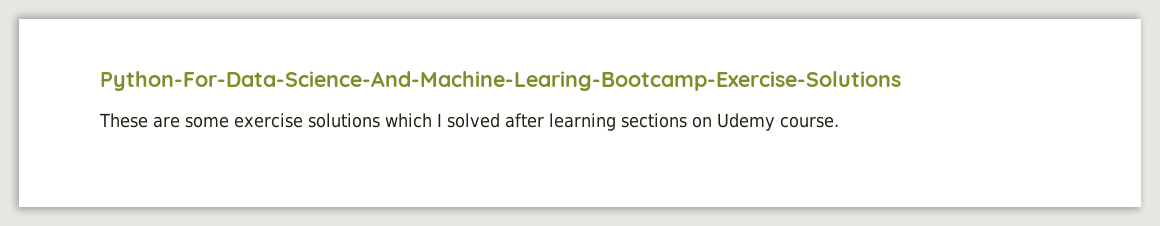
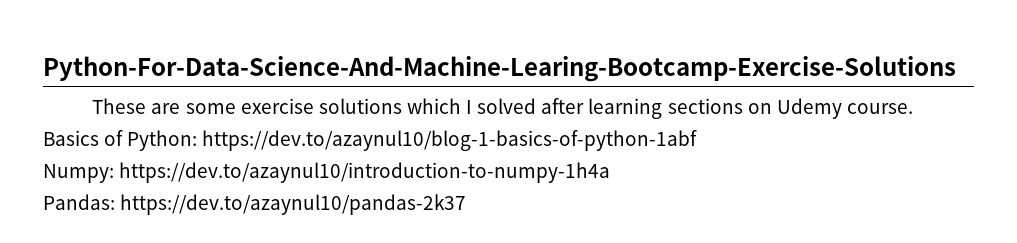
+ Basics of Python: https://dev.to/azaynul10/blog-1-basics-of-python-1abf
+ Numpy: https://dev.to/azaynul10/introduction-to-numpy-1h4a
+ Pandas: https://dev.to/azaynul10/pandas-2k37

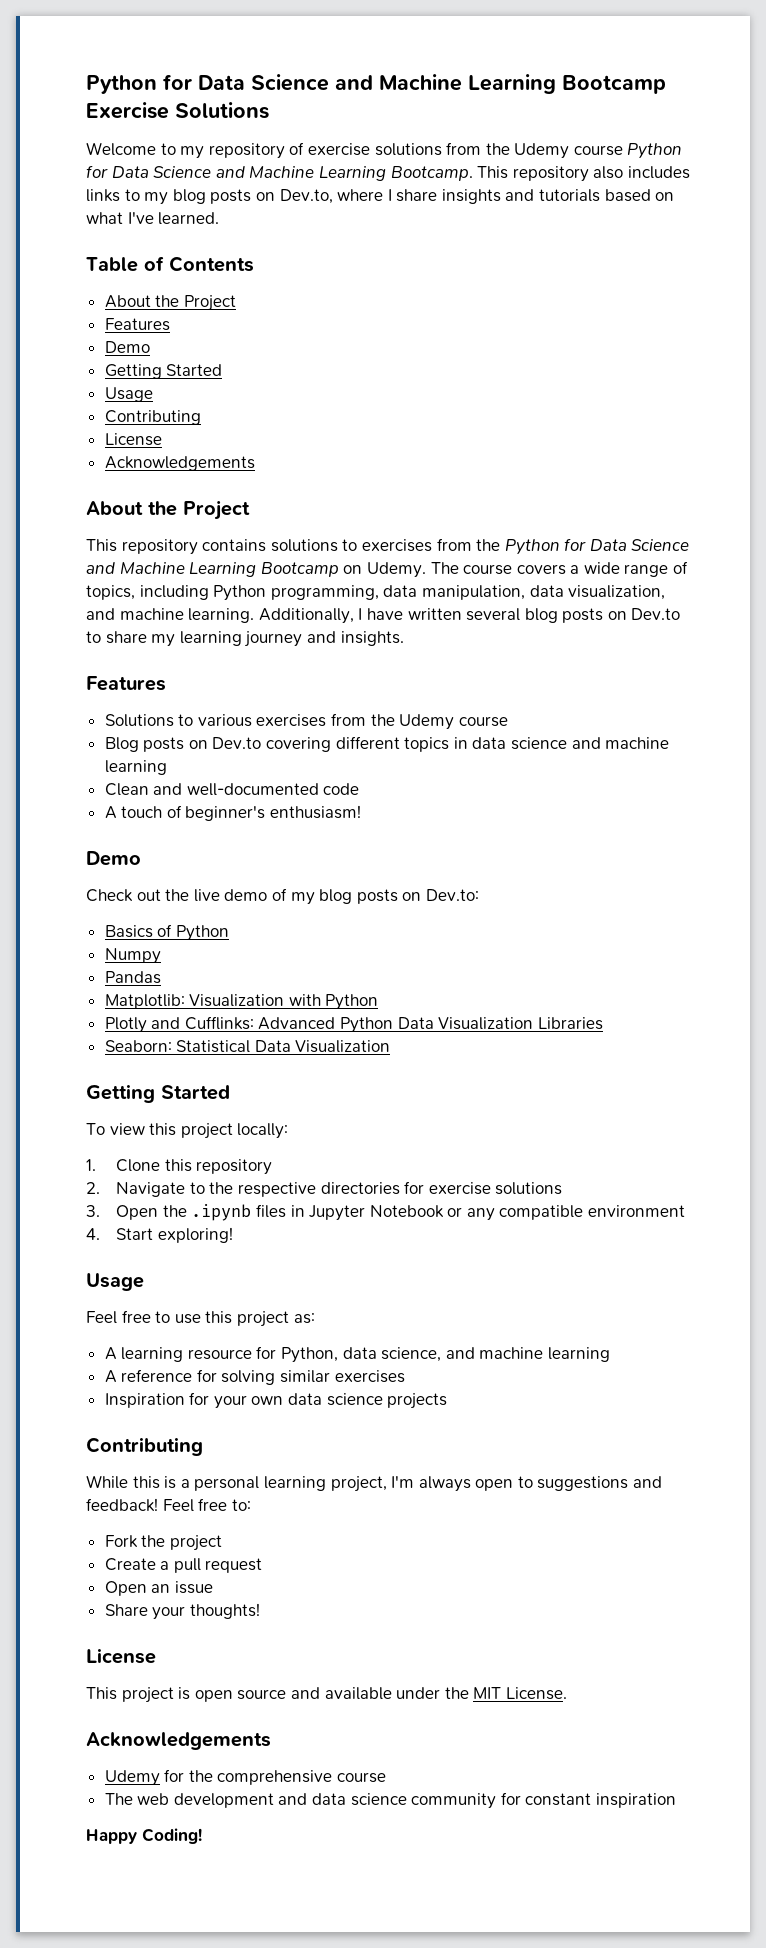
- Python-For-Data-Science-And-Machine-Learing-Bootcamp-Exercise-Solutions
- These are some exercise solutions which I solved after learning sections on Udemy course.
- Basics of Python: https://dev.to/azaynul10/blog-1-basics-of-python-1abf
- Numpy: https://dev.to/azaynul10/introduction-to-numpy-1h4a
- Pandas: https://dev.to/azaynul10/pandas-2k37
+ Python for Data Science and Machine Learning Bootcamp Exercise Solutions
+ Welcome to my repository of exercise solutions from the Udemy course Python for Data Science and Machine Learning Bootcamp. This repository also includes links to my blog posts on Dev.to, where I share insights and tutorials based on what I've learned.
+ Table of Contents
+ About the Project
+ Features
+ Demo
+ Getting Started
+ Usage
+ Contributing
+ License
+ Acknowledgements
+ About the Project
+ This repository contains solutions to exercises from the Python for Data Science and Machine Learning Bootcamp on Udemy. The course covers a wide range of topics, including Python programming, data manipulation, data visualization, and machine learning. Additionally, I have written several blog posts on Dev.to to share my learning journey and insights.
+ Features
+ Solutions to various exercises from the Udemy course
+ Blog posts on Dev.to covering different topics in data science and machine learning
+ Clean and well-documented code
+ A touch of beginner's enthusiasm!
+ Demo
+ Check out the live demo of my blog posts on Dev.to:
+ Basics of Python
+ Numpy
+ Pandas
+ Matplotlib: Visualization with Python
+ Plotly and Cufflinks: Advanced Python Data Visualization Libraries
+ Seaborn: Statistical Data Visualization
+ Getting Started
+ To view this project locally:
+ 1. Clone this repository
+ 2. Navigate to the respective directories for exercise solutions
+ 3. Open the .ipynb files in Jupyter Notebook or any compatible environment
+ 4. Start exploring!
+ Usage
+ Feel free to use this project as:
+ A learning resource for Python, data science, and machine learning
+ A reference for solving similar exercises
+ Inspiration for your own data science projects
+ Contributing
+ While this is a personal learning project, I'm always open to suggestions and feedback! Feel free to:
+ Fork the project
+ Create a pull request
+ Open an issue
+ Share your thoughts!
+ License
+ This project is open source and available under the MIT License.
+ Acknowledgements
+ Udemy for the comprehensive course
+ The web development and data science community for constant inspiration
+ Happy Coding!

